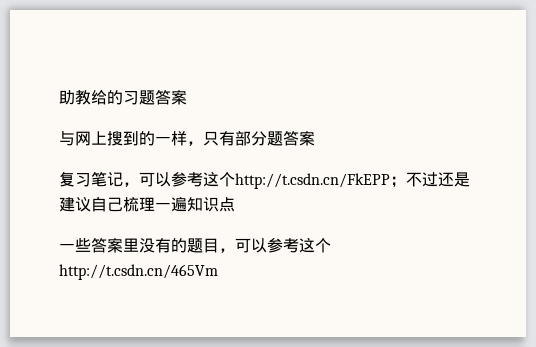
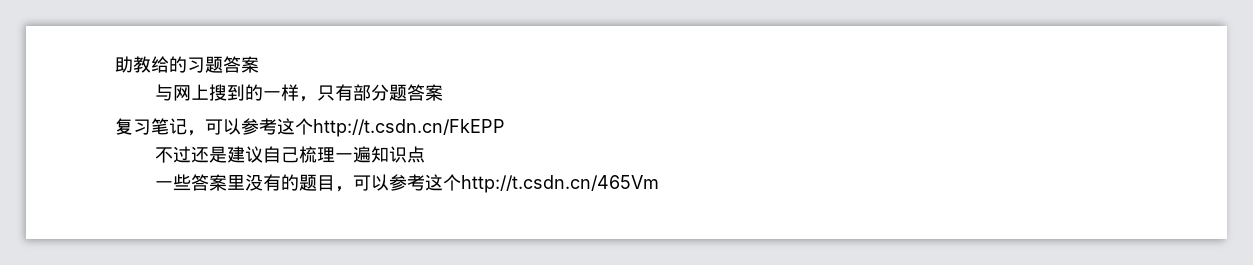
- 复习笔记，可以参考这个http://t.csdn.cn/FkEPP；不过还是建议自己梳理一遍知识点
+ 复习笔记，可以参考这个http://t.csdn.cn/FkEPP
+ 不过还是建议自己梳理一遍知识点

